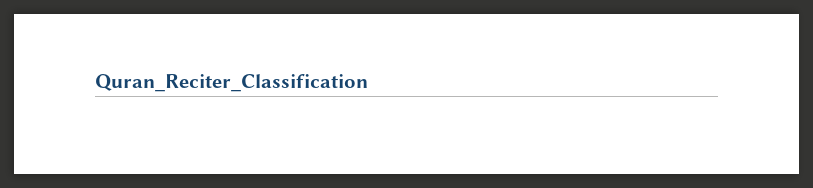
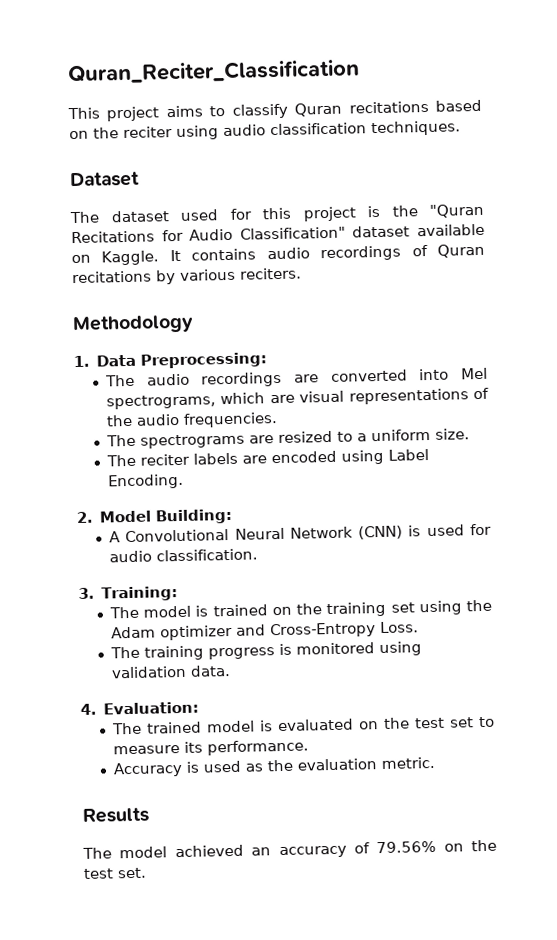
+ This project aims to classify Quran recitations based on the reciter using audio classification techniques.
+ Dataset
+ The dataset used for this project is the "Quran Recitations for Audio Classification" dataset available on Kaggle. It contains audio recordings of Quran recitations by various reciters.
+ Methodology
+ 1. Data Preprocessing:
+ The audio recordings are converted into Mel spectrograms, which are visual representations of the audio frequencies.
+ The spectrograms are resized to a uniform size.
+ The reciter labels are encoded using Label Encoding.
+ 2. Model Building:
+ A Convolutional Neural Network (CNN) is used for audio classification.
+ 3. Training:
+ The model is trained on the training set using the Adam optimizer and Cross-Entropy Loss.
+ The training progress is monitored using validation data.
+ 4. Evaluation:
+ The trained model is evaluated on the test set to measure its performance.
+ Accuracy is used as the evaluation metric.
+ Results
+ The model achieved an accuracy of 79.56% on the test set.

